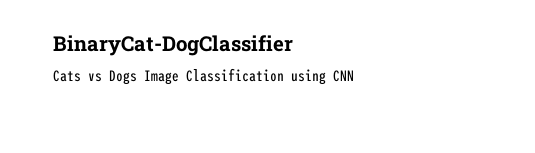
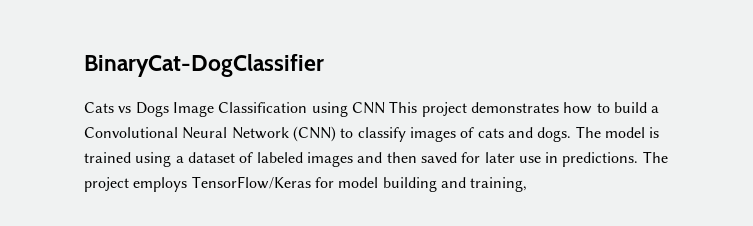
- Cats vs Dogs Image Classification using CNN
+ Cats vs Dogs Image Classification using CNN This project demonstrates how to build a Convolutional Neural Network (CNN) to classify images of cats and dogs. The model is trained using a dataset of labeled images and then saved for later use in predictions. The project employs TensorFlow/Keras for model building and training,

